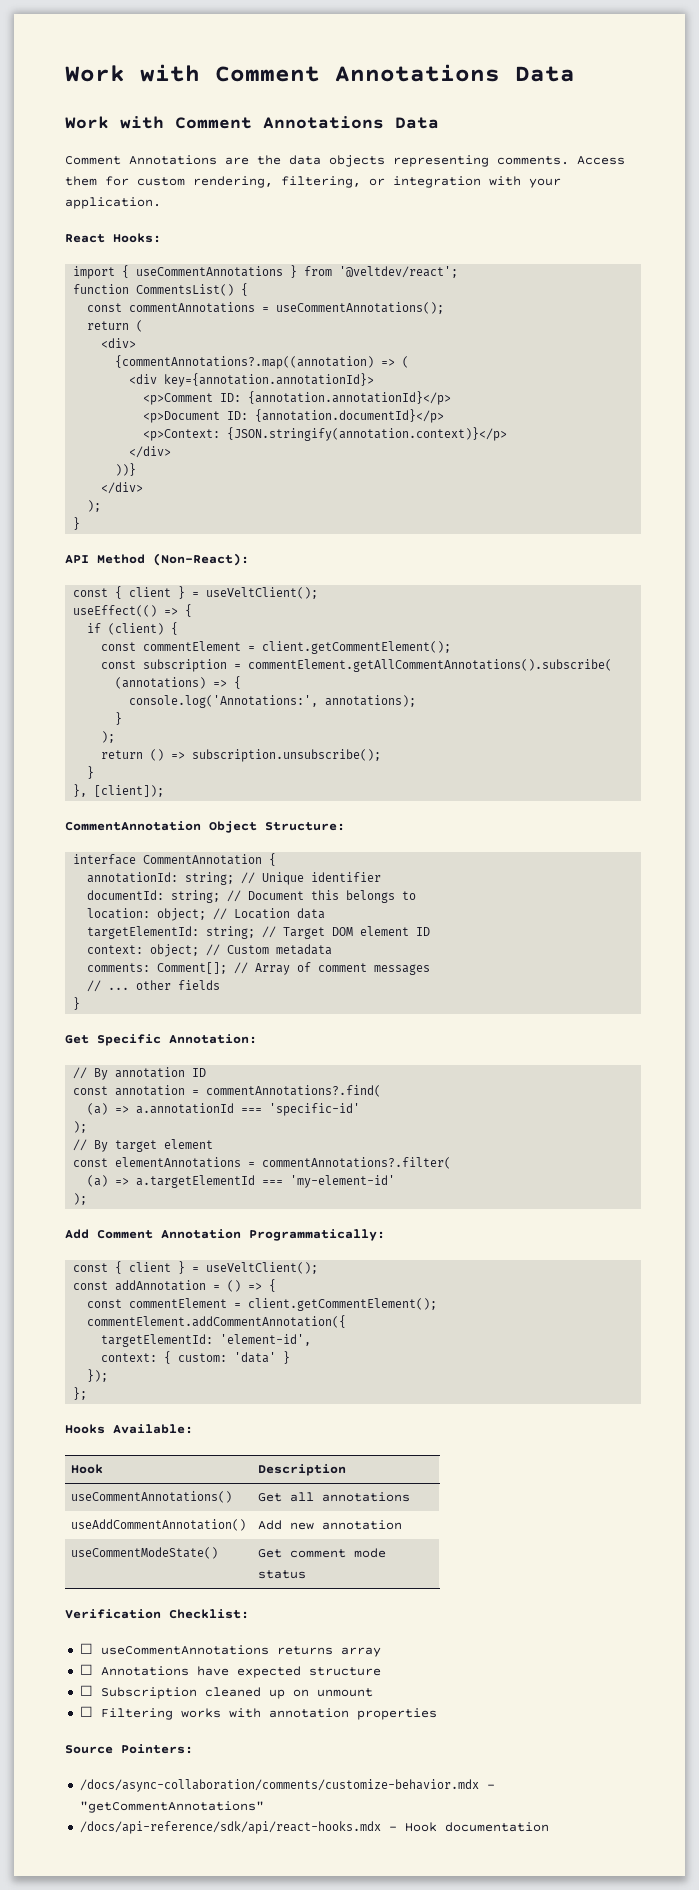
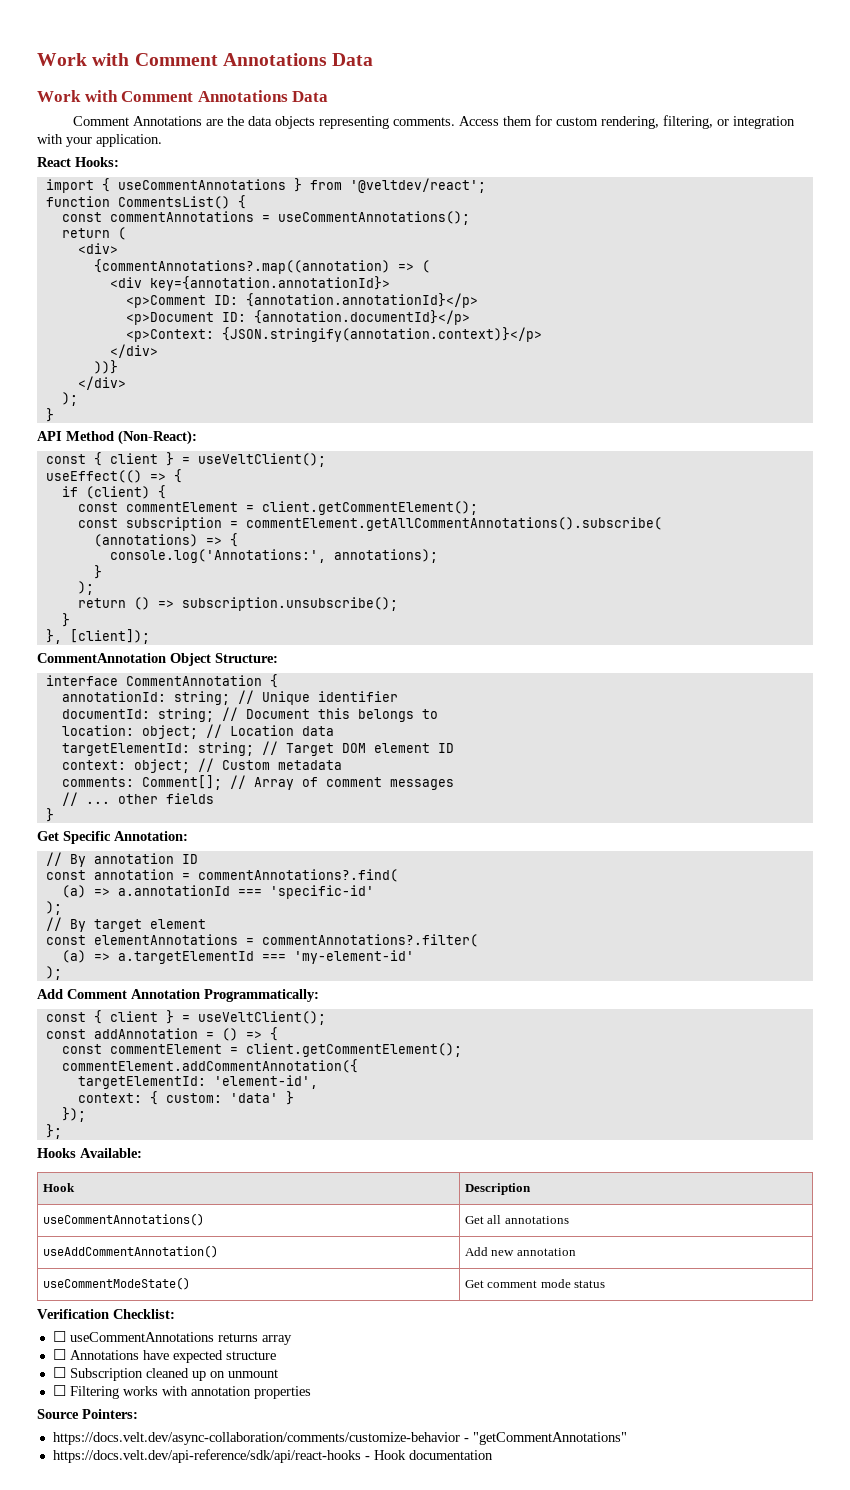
- /docs/async-collaboration/comments/customize-behavior.mdx - "getCommentAnnotations"
+ https://docs.velt.dev/async-collaboration/comments/customize-behavior - "getCommentAnnotations"
- /docs/api-reference/sdk/api/react-hooks.mdx - Hook documentation
+ https://docs.velt.dev/api-reference/sdk/api/react-hooks - Hook documentation

